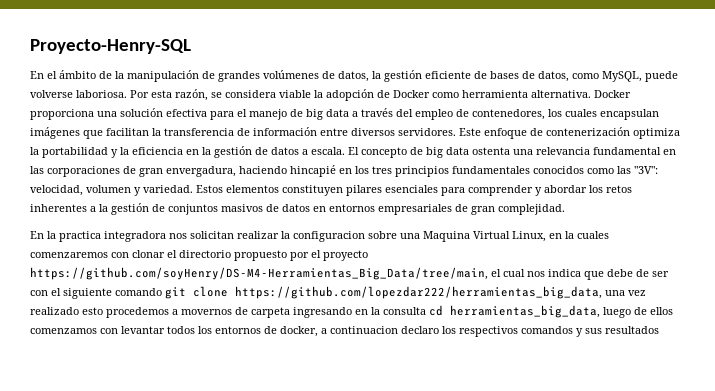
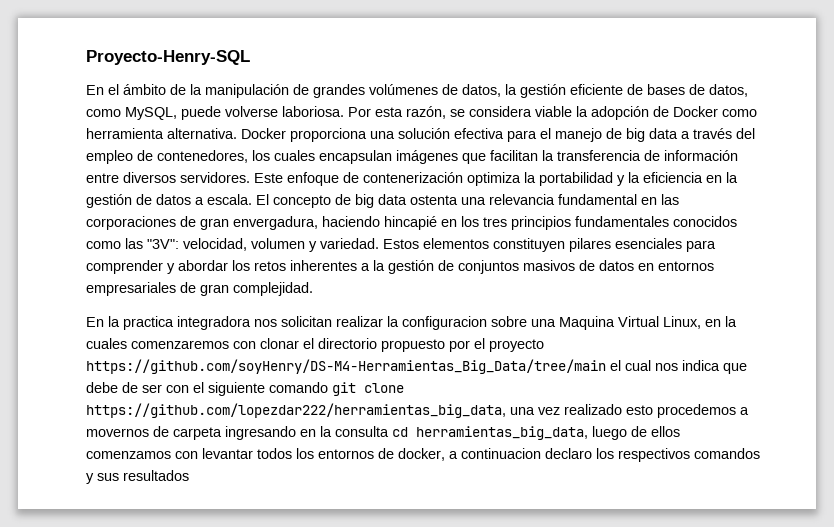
- En la practica integradora nos solicitan realizar la configuracion sobre una Maquina Virtual Linux, en la cuales comenzaremos con clonar el directorio propuesto por el proyecto https://github.com/soyHenry/DS-M4-Herramientas_Big_Data/tree/main, el cual nos indica que debe de ser con el siguiente comando git clone https://github.com/lopezdar222/herramientas_big_data, una vez realizado esto procedemos a movernos de carpeta ingresando en la consulta cd herramientas_big_data, luego de ellos comenzamos con levantar todos los entornos de docker, a continuacion declaro los respectivos comandos y sus resultados
+ En la practica integradora nos solicitan realizar la configuracion sobre una Maquina Virtual Linux, en la cuales comenzaremos con clonar el directorio propuesto por el proyecto https://github.com/soyHenry/DS-M4-Herramientas_Big_Data/tree/main el cual nos indica que debe de ser con el siguiente comando git clone https://github.com/lopezdar222/herramientas_big_data, una vez realizado esto procedemos a movernos de carpeta ingresando en la consulta cd herramientas_big_data, luego de ellos comenzamos con levantar todos los entornos de docker, a continuacion declaro los respectivos comandos y sus resultados

